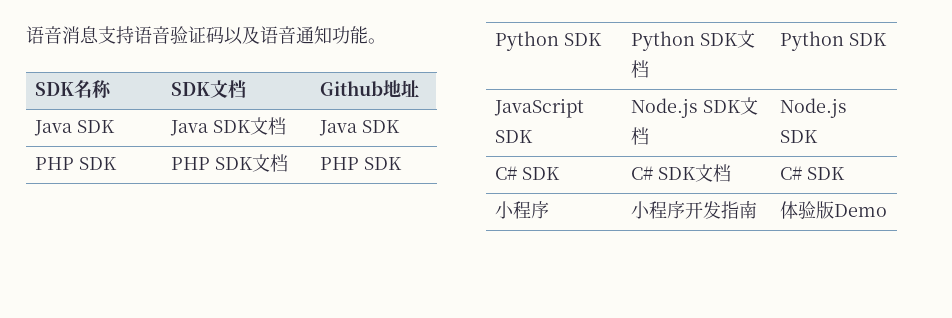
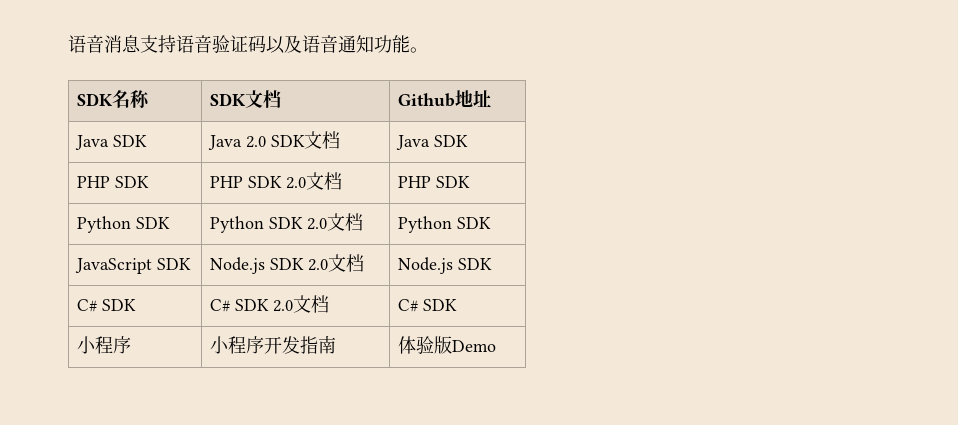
- Java SDK | Java SDK文档 | Java SDK
+ Java SDK | Java 2.0 SDK文档 | Java SDK
- PHP SDK | PHP SDK文档 | PHP SDK
+ PHP SDK | PHP SDK 2.0文档 | PHP SDK
- Python SDK | Python SDK文档 | Python SDK
+ Python SDK | Python SDK 2.0文档 | Python SDK
- JavaScript SDK | Node.js SDK文档 | Node.js SDK
+ JavaScript SDK | Node.js SDK 2.0文档 | Node.js SDK
- C# SDK | C# SDK文档 | C# SDK
+ C# SDK | C# SDK 2.0文档 | C# SDK

